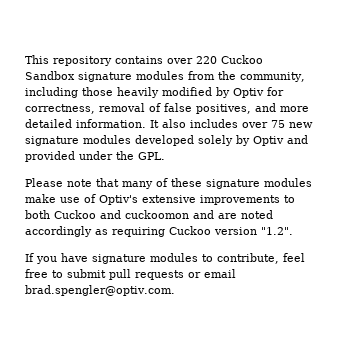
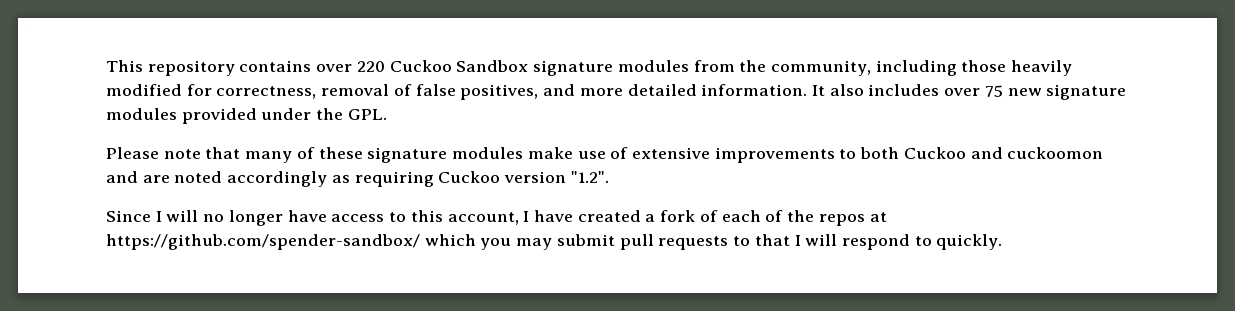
- This repository contains over 220 Cuckoo Sandbox signature modules from the community, including those heavily modified by Optiv for correctness, removal of false positives, and more detailed information.
+ This repository contains over 220 Cuckoo Sandbox signature modules from the community, including those heavily modified for correctness, removal of false positives, and more detailed information.
- It also includes over 75 new signature modules developed solely by Optiv and provided under the GPL.
+ It also includes over 75 new signature modules provided under the GPL.
- Please note that many of these signature modules make use of Optiv's extensive improvements to both Cuckoo and cuckoomon and are noted accordingly as requiring Cuckoo version "1.2".
+ Please note that many of these signature modules make use of extensive improvements to both Cuckoo and cuckoomon and are noted accordingly as requiring Cuckoo version "1.2".
- If you have signature modules to contribute, feel free to submit pull requests or email brad.spengler@optiv.com.
+ Since I will no longer have access to this account, I have created a fork of each of the repos at https://github.com/spender-sandbox/ which you may submit pull requests to that I will respond to quickly.

